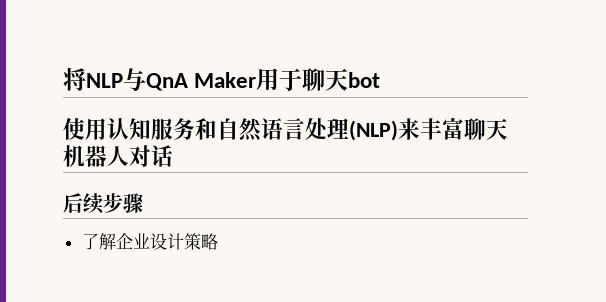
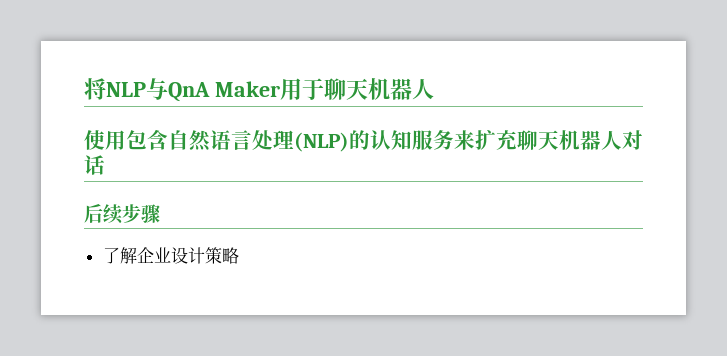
- 将NLP与QnA Maker用于聊天bot
+ 将NLP与QnA Maker用于聊天机器人
- 使用认知服务和自然语言处理(NLP)来丰富聊天机器人对话
+ 使用包含自然语言处理(NLP)的认知服务来扩充聊天机器人对话

